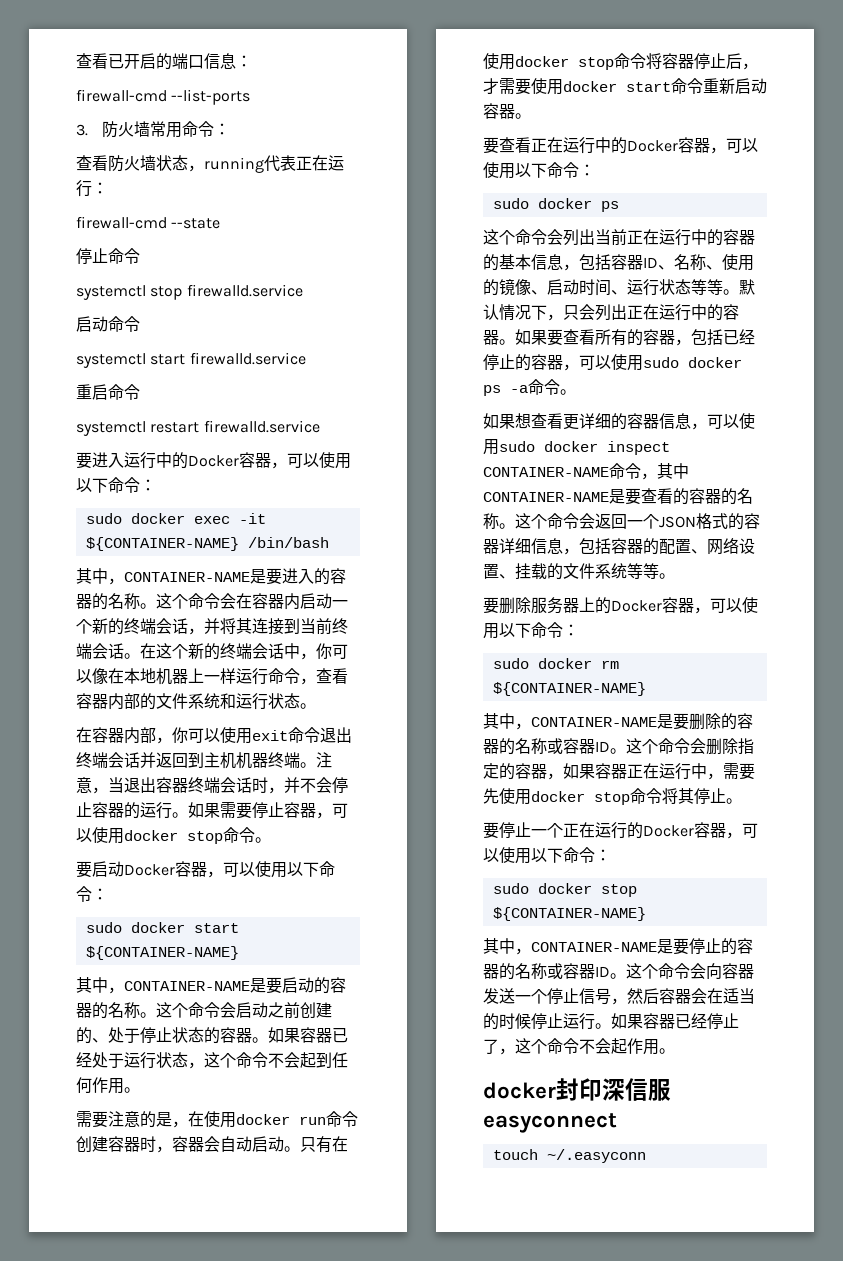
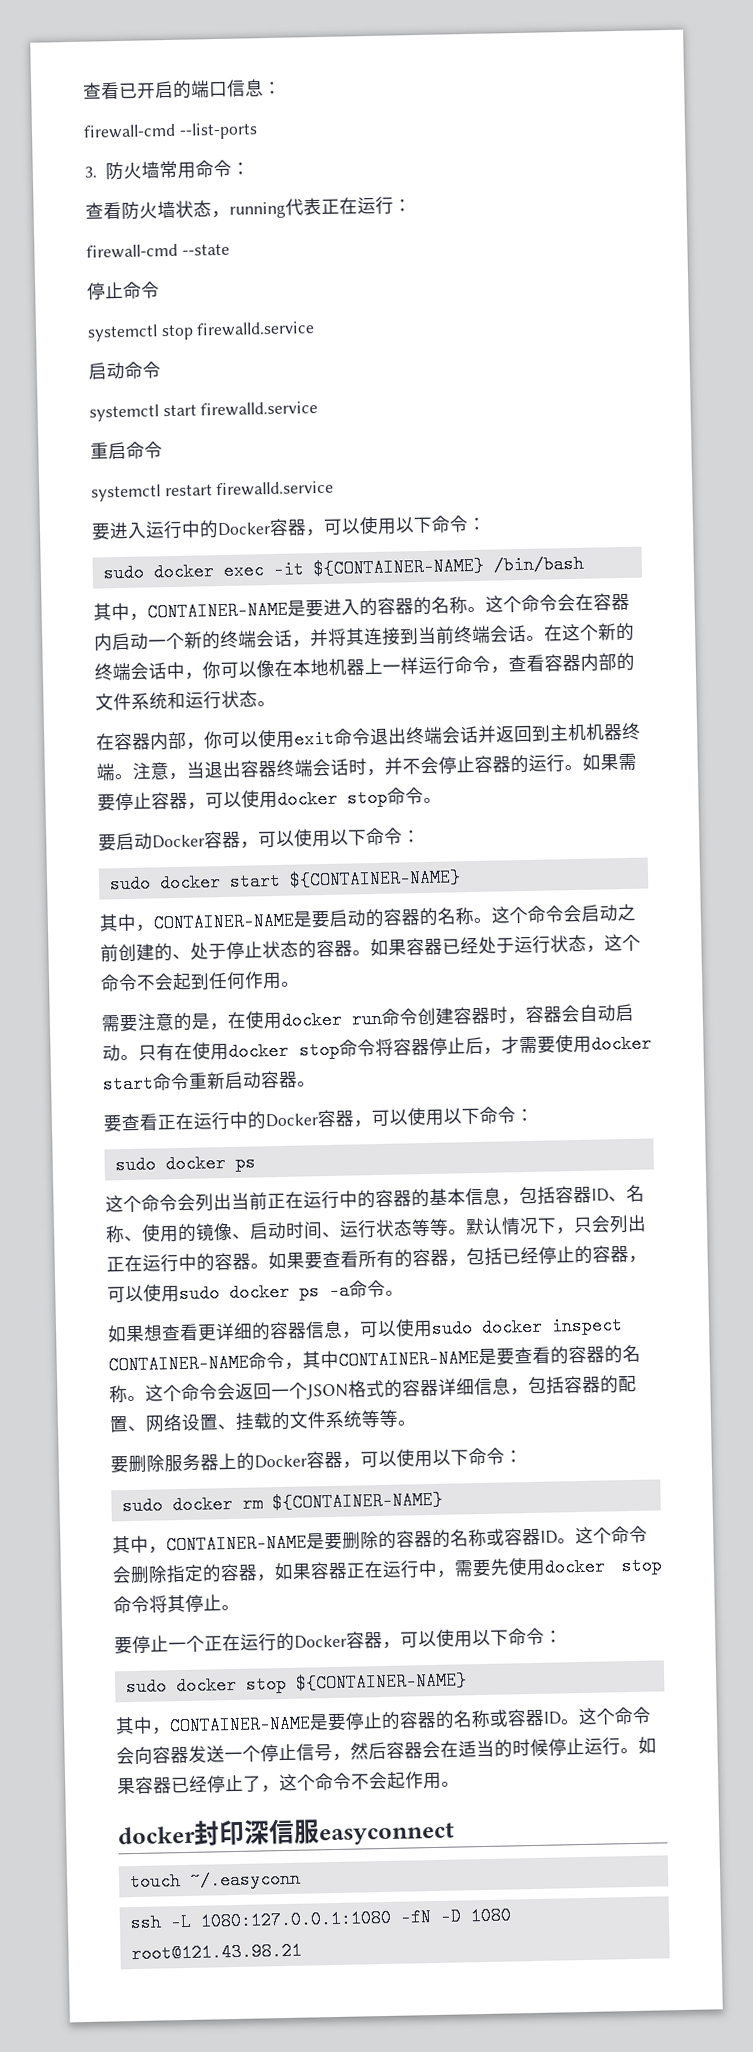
+ ssh -L 1080:127.0.0.1:1080 -fN -D 1080 root@121.43.98.21

